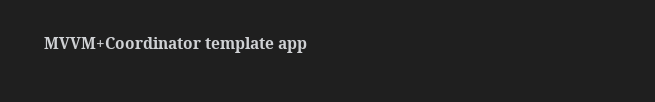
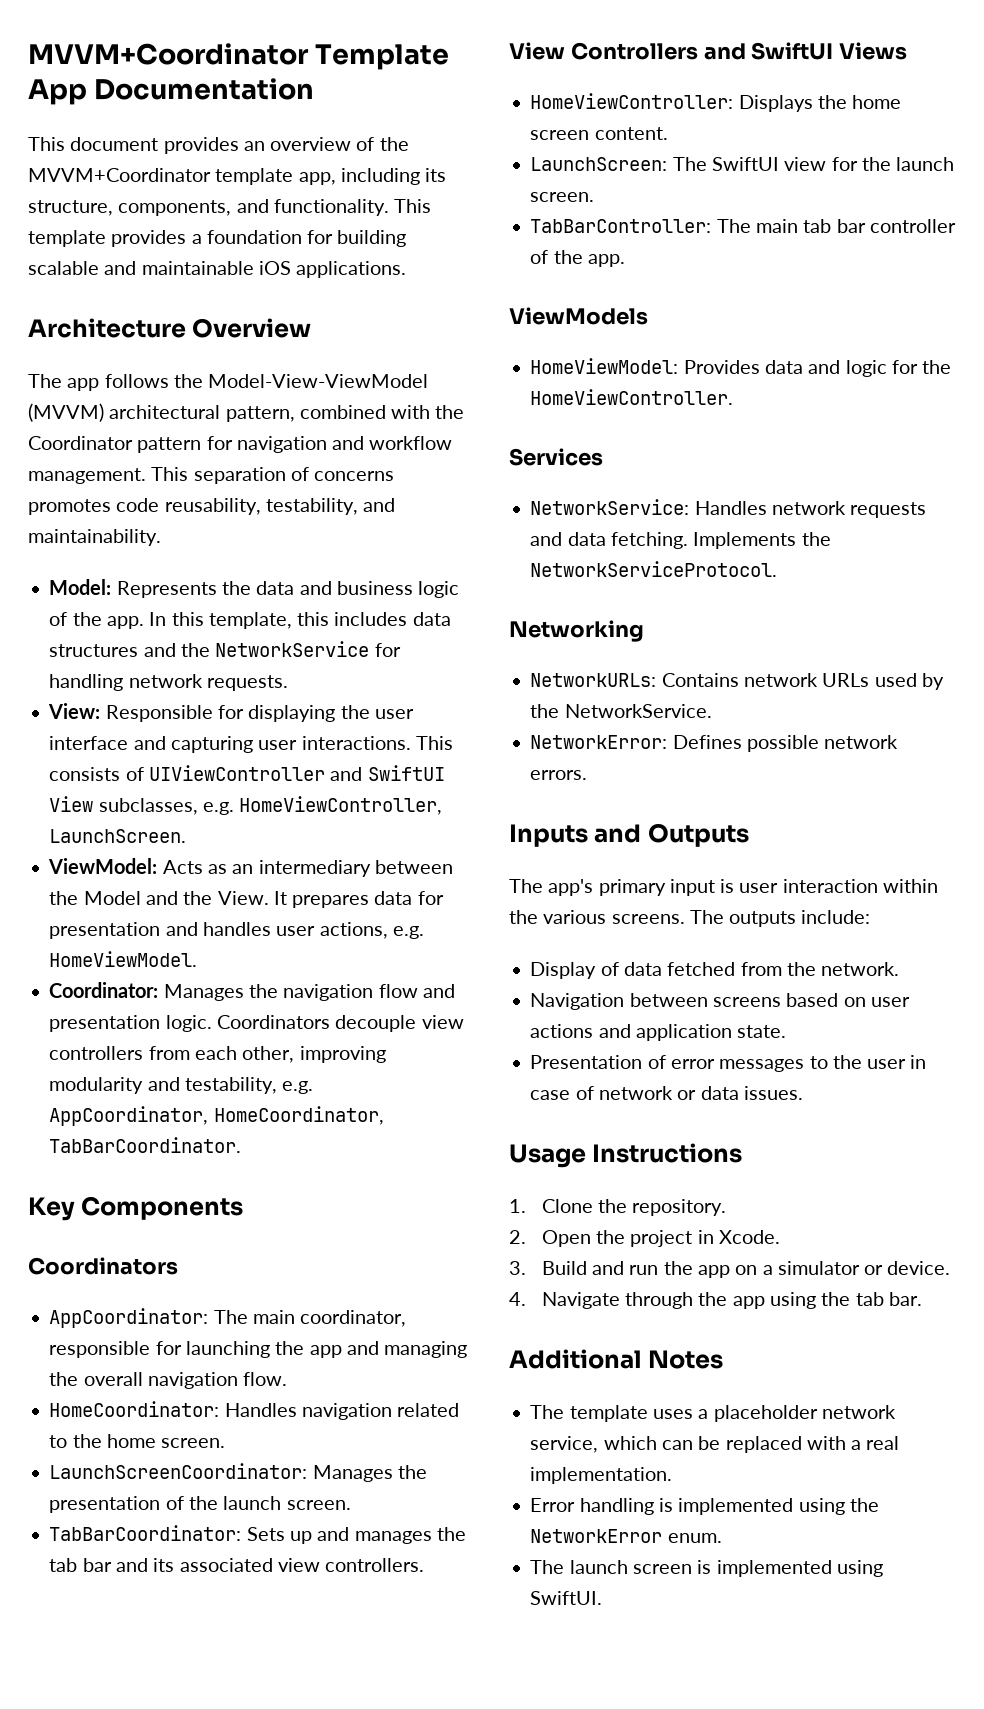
- MVVM+Coordinator template app
+ MVVM+Coordinator Template App Documentation
+ This document provides an overview of the MVVM+Coordinator template app, including its structure, components, and functionality. This template provides a foundation for building scalable and maintainable iOS applications.
+ Architecture Overview
+ The app follows the Model-View-ViewModel (MVVM) architectural pattern, combined with the Coordinator pattern for navigation and workflow management. This separation of concerns promotes code reusability, testability, and maintainability.
+ Model: Represents the data and business logic of the app. In this template, this includes data structures and the NetworkService for handling network requests.
+ View: Responsible for displaying the user interface and capturing user interactions. This consists of UIViewController and SwiftUI View subclasses, e.g. HomeViewController, LaunchScreen.
+ ViewModel: Acts as an intermediary between the Model and the View. It prepares data for presentation and handles user actions, e.g. HomeViewModel.
+ Coordinator: Manages the navigation flow and presentation logic. Coordinators decouple view controllers from each other, improving modularity and testability, e.g. AppCoordinator, HomeCoordinator, TabBarCoordinator.
+ Key Components
+ Coordinators
+ AppCoordinator: The main coordinator, responsible for launching the app and managing the overall navigation flow.
+ HomeCoordinator: Handles navigation related to the home screen.
+ LaunchScreenCoordinator: Manages the presentation of the launch screen.
+ TabBarCoordinator: Sets up and manages the tab bar and its associated view controllers.
+ View Controllers and SwiftUI Views
+ HomeViewController: Displays the home screen content.
+ LaunchScreen: The SwiftUI view for the launch screen.
+ TabBarController: The main tab bar controller of the app.
+ ViewModels
+ HomeViewModel: Provides data and logic for the HomeViewController.
+ Services
+ NetworkService: Handles network requests and data fetching. Implements the NetworkServiceProtocol.
+ Networking
+ NetworkURLs: Contains network URLs used by the NetworkService.
+ NetworkError: Defines possible network errors.
+ Inputs and Outputs
+ The app's primary input is user interaction within the various screens. The outputs include:
+ Display of data fetched from the network.
+ Navigation between screens based on user actions and application state.
+ Presentation of error messages to the user in case of network or data issues.
+ Usage Instructions
+ 1. Clone the repository.
+ 2. Open the project in Xcode.
+ 3. Build and run the app on a simulator or device.
+ 4. Navigate through the app using the tab bar.
+ Additional Notes
+ The template uses a placeholder network service, which can be replaced with a real implementation.
+ Error handling is implemented using the NetworkError enum.
+ The launch screen is implemented using SwiftUI.

